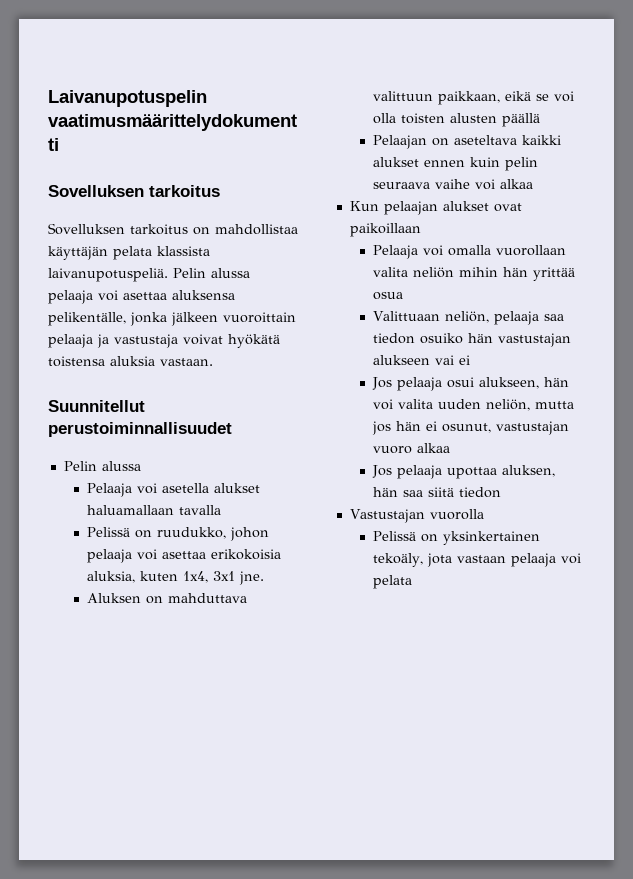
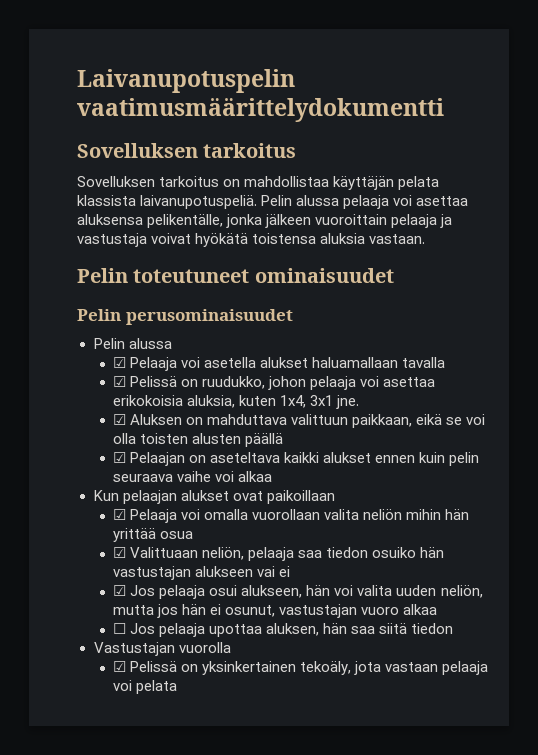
- Suunnitellut perustoiminnallisuudet
+ Pelin toteutuneet ominaisuudet
+ Pelin perusominaisuudet
- Pelaaja voi asetella alukset haluamallaan tavalla
+ ☑ Pelaaja voi asetella alukset haluamallaan tavalla
- Pelissä on ruudukko, johon pelaaja voi asettaa erikokoisia aluksia, kuten 1x4, 3x1 jne.
+ ☑ Pelissä on ruudukko, johon pelaaja voi asettaa erikokoisia aluksia, kuten 1x4, 3x1 jne.
- Aluksen on mahduttava valittuun paikkaan, eikä se voi olla toisten alusten päällä
+ ☑ Aluksen on mahduttava valittuun paikkaan, eikä se voi olla toisten alusten päällä
- Pelaajan on aseteltava kaikki alukset ennen kuin pelin seuraava vaihe voi alkaa
+ ☑ Pelaajan on aseteltava kaikki alukset ennen kuin pelin seuraava vaihe voi alkaa
- Pelaaja voi omalla vuorollaan valita neliön mihin hän yrittää osua
+ ☑ Pelaaja voi omalla vuorollaan valita neliön mihin hän yrittää osua
- Valittuaan neliön, pelaaja saa tiedon osuiko hän vastustajan alukseen vai ei
+ ☑ Valittuaan neliön, pelaaja saa tiedon osuiko hän vastustajan alukseen vai ei
- Jos pelaaja osui alukseen, hän voi valita uuden neliön, mutta jos hän ei osunut, vastustajan vuoro alkaa
+ ☑ Jos pelaaja osui alukseen, hän voi valita uuden neliön, mutta jos hän ei osunut, vastustajan vuoro alkaa
- Jos pelaaja upottaa aluksen, hän saa siitä tiedon
+ ☐ Jos pelaaja upottaa aluksen, hän saa siitä tiedon
- Pelissä on yksinkertainen tekoäly, jota vastaan pelaaja voi pelata
+ ☑ Pelissä on yksinkertainen tekoäly, jota vastaan pelaaja voi pelata

